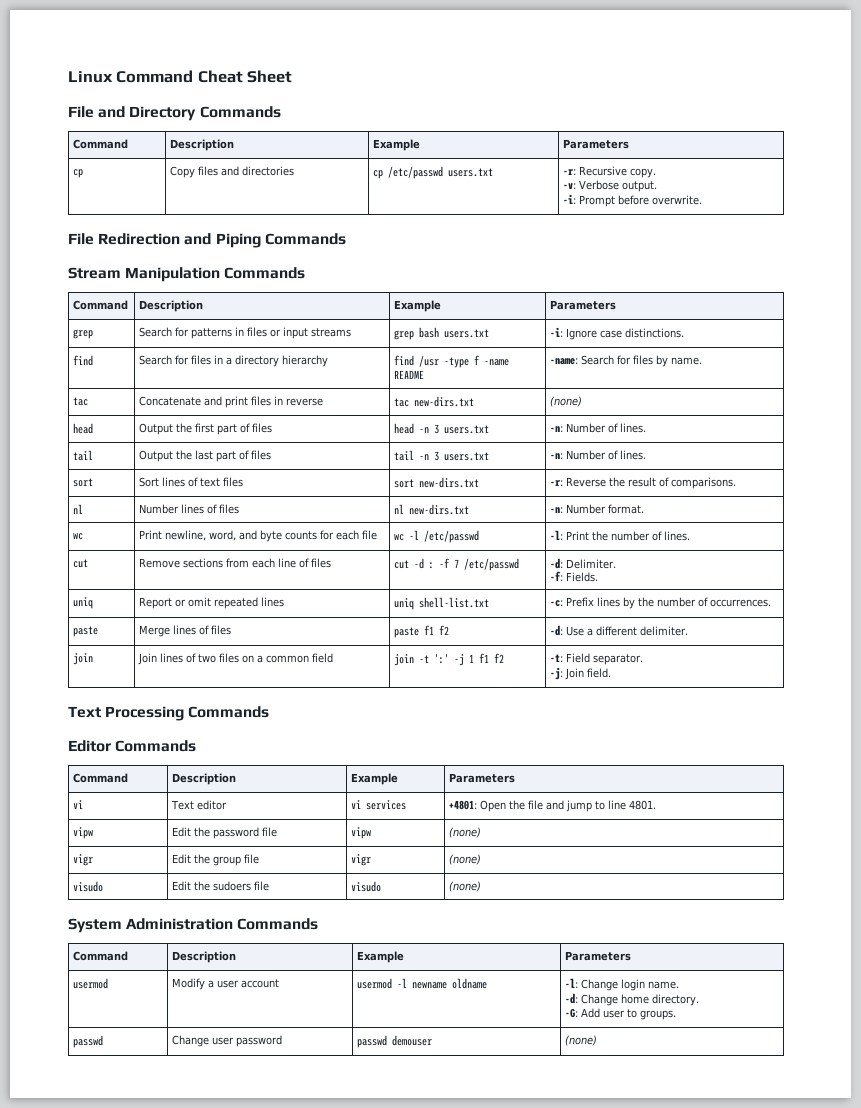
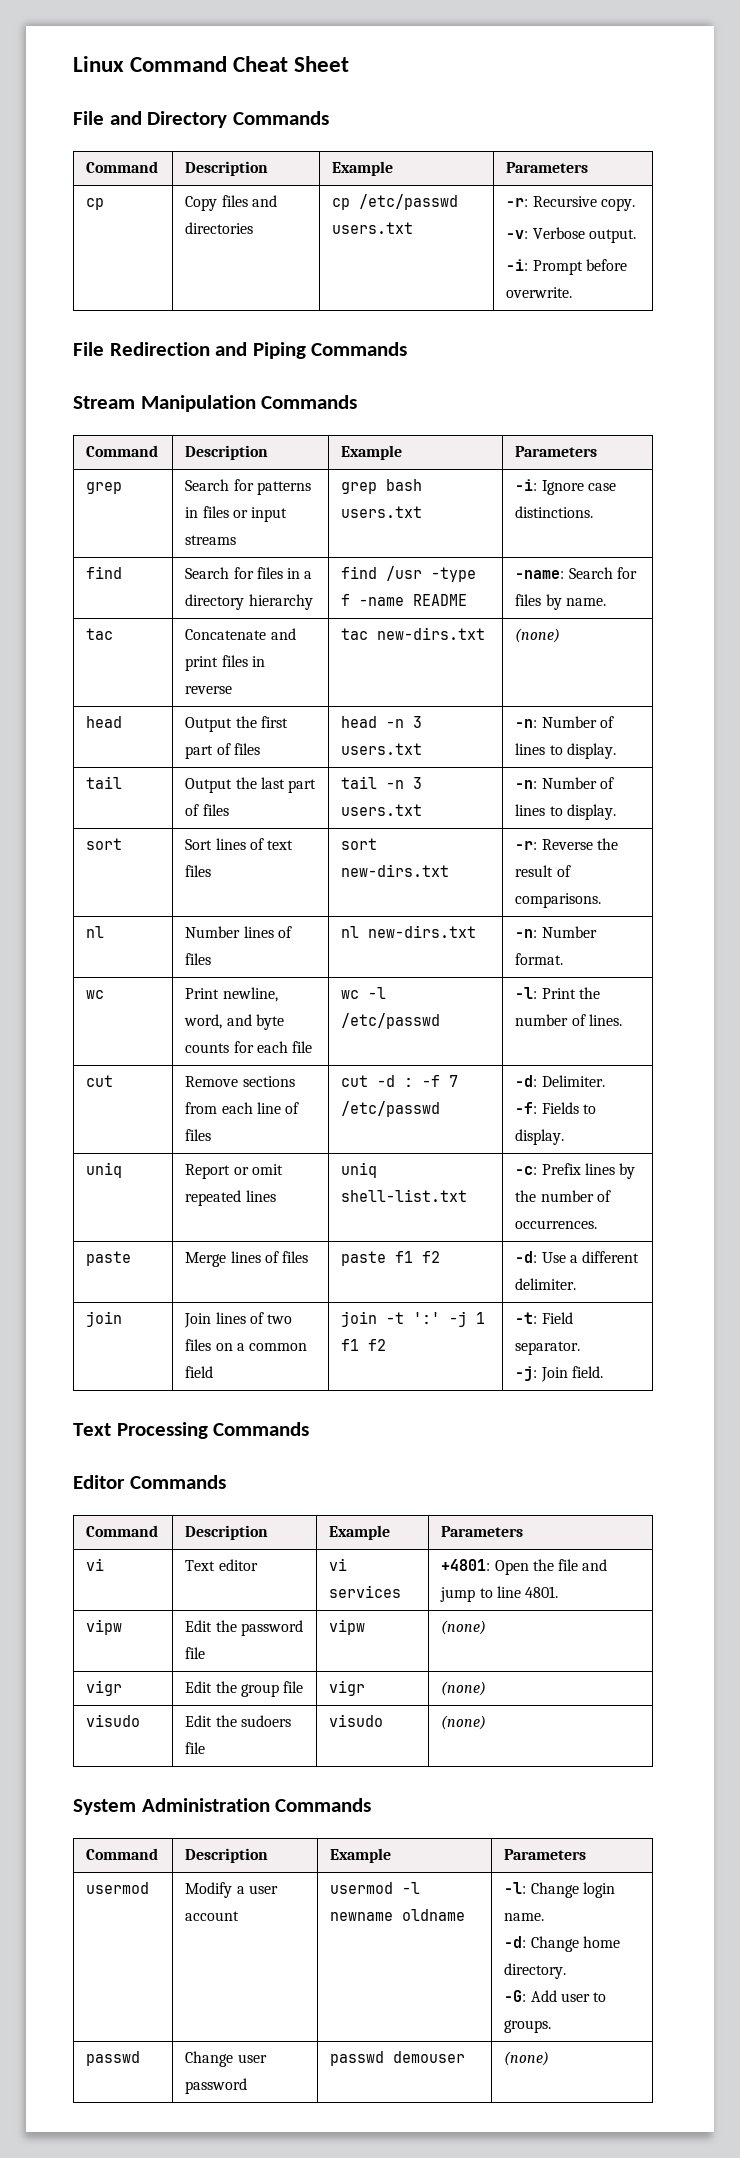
- head | Output the first part of files | head -n 3 users.txt | -n: Number of lines.
+ head | Output the first part of files | head -n 3 users.txt | -n: Number of lines to display.
- tail | Output the last part of files | tail -n 3 users.txt | -n: Number of lines.
+ tail | Output the last part of files | tail -n 3 users.txt | -n: Number of lines to display.
  cut | Remove sections from each line of files | cut -d : -f 7 /etc/passwd | -d: Delimiter.
- -f: Fields.
+ -f: Fields to display.

